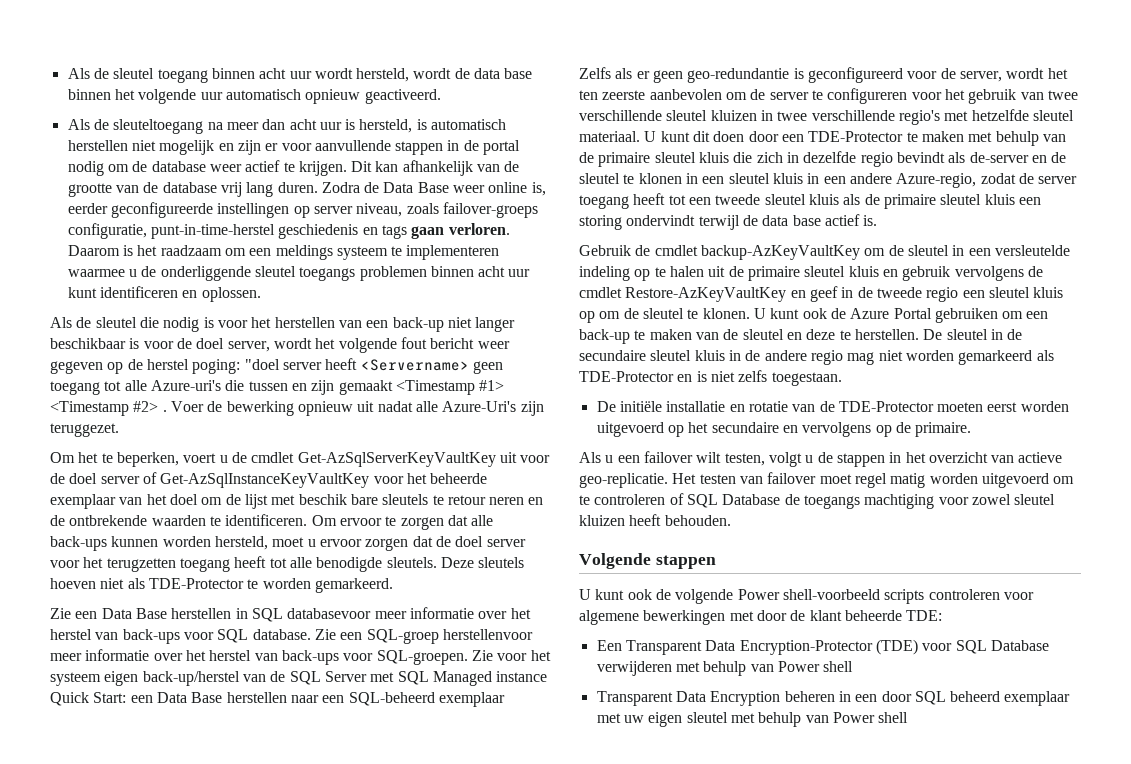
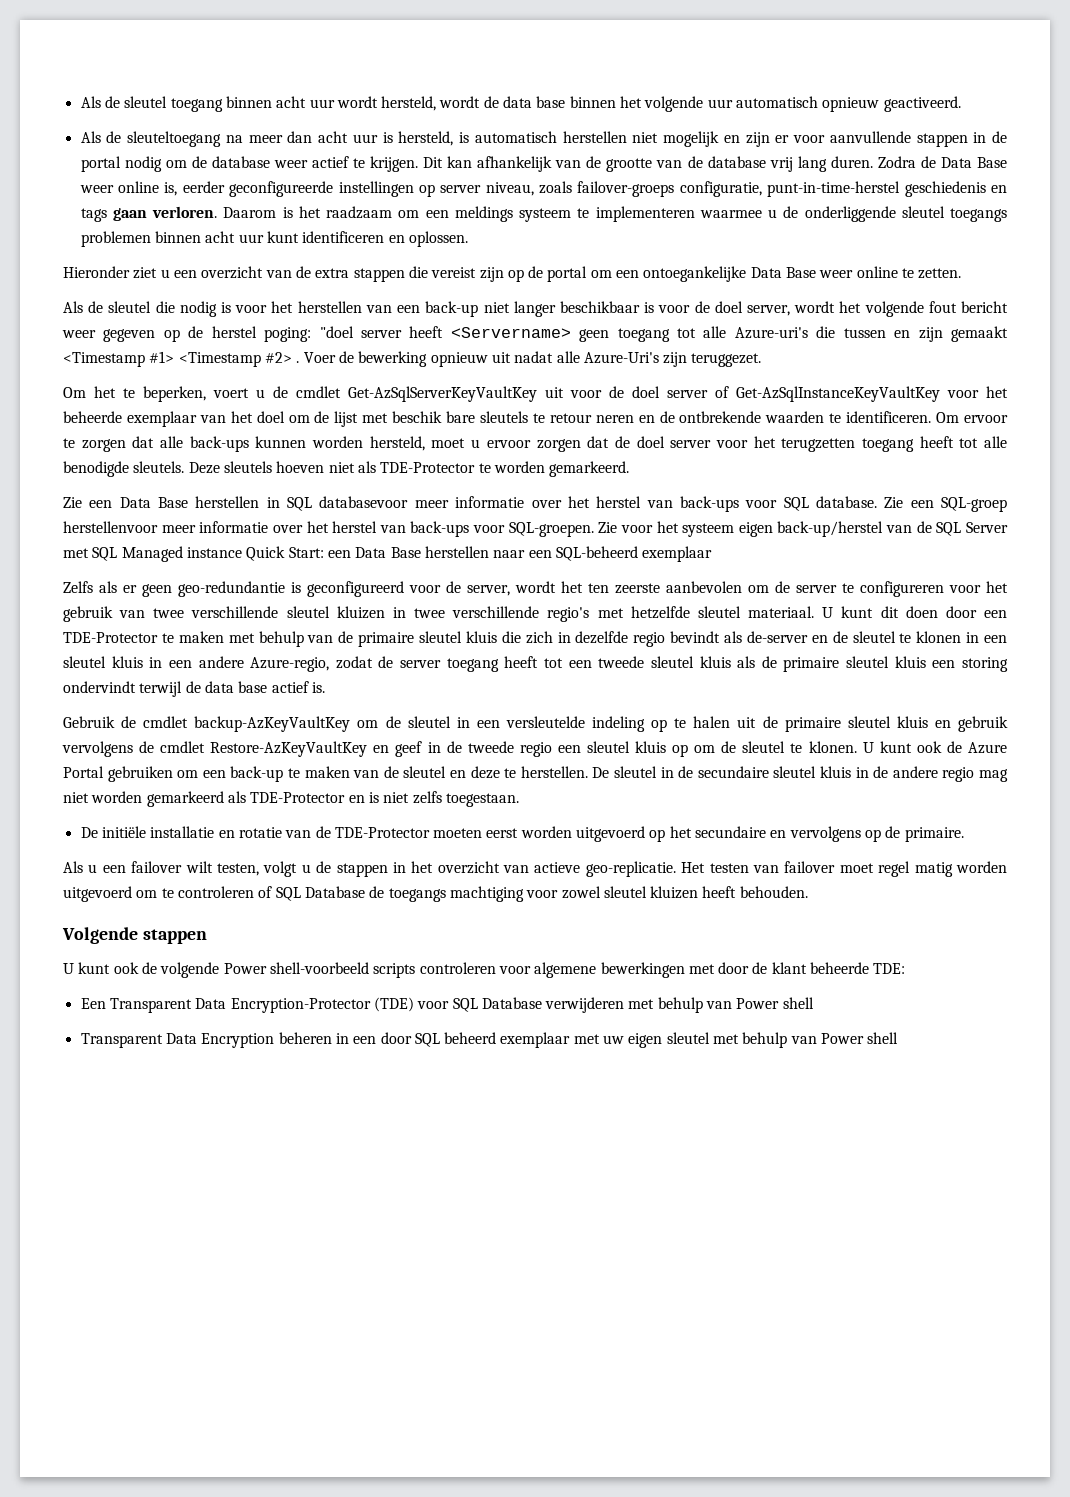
+ Hieronder ziet u een overzicht van de extra stappen die vereist zijn op de portal om een ontoegankelijke Data Base weer online te zetten.

